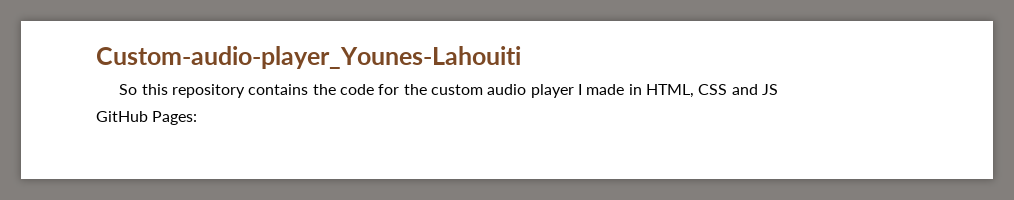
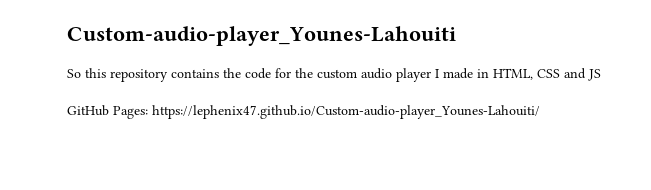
- GitHub Pages:
+ GitHub Pages: https://lephenix47.github.io/Custom-audio-player_Younes-Lahouiti/

